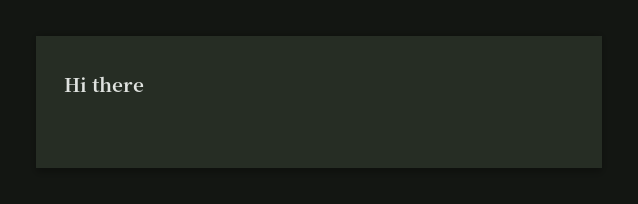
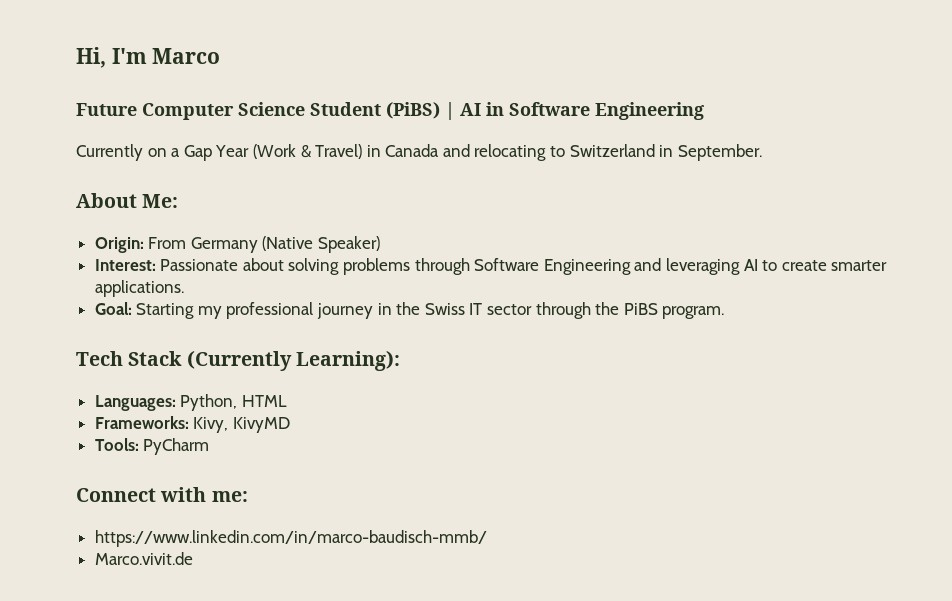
- Hi there
+ Hi, I'm Marco
+ Future Computer Science Student (PiBS) | AI in Software Engineering
+ Currently on a Gap Year (Work & Travel) in Canada and relocating to Switzerland in September.
+ About Me:
+ Origin: From Germany (Native Speaker)
+ Interest: Passionate about solving problems through Software Engineering and leveraging AI to create smarter applications.
+ Goal: Starting my professional journey in the Swiss IT sector through the PiBS program.
+ Tech Stack (Currently Learning):
+ Languages: Python, HTML
+ Frameworks: Kivy, KivyMD
+ Tools: PyCharm
+ Connect with me:
+ https://www.linkedin.com/in/marco-baudisch-mmb/
+ Marco.vivit.de

